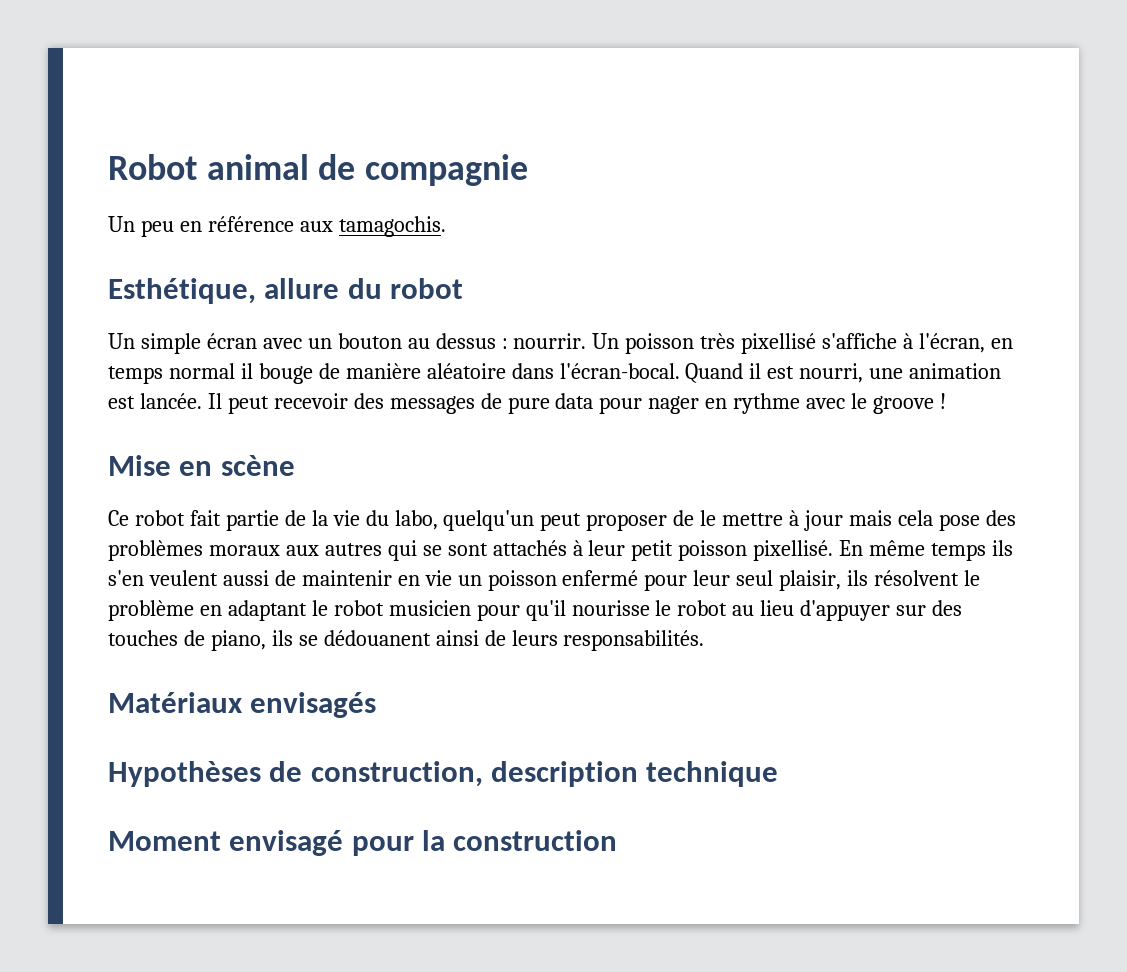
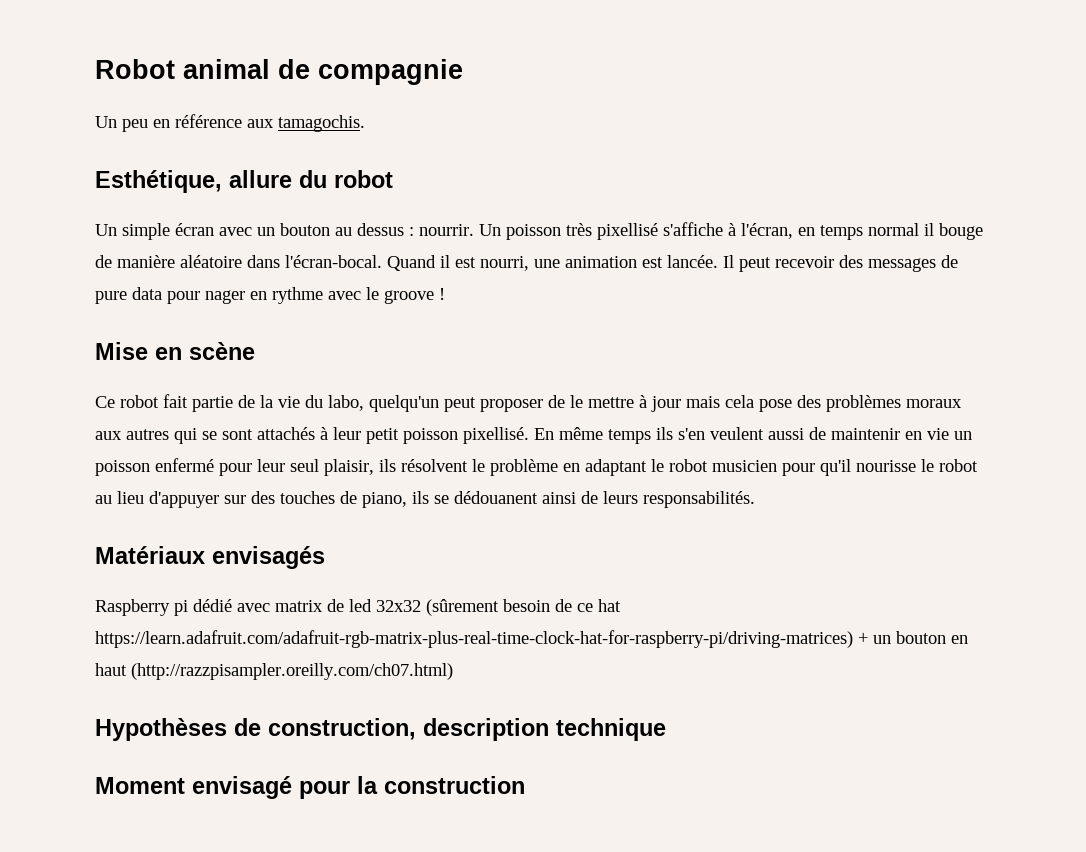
+ Raspberry pi dédié avec matrix de led 32x32 (sûrement besoin de ce hat https://learn.adafruit.com/adafruit-rgb-matrix-plus-real-time-clock-hat-for-raspberry-pi/driving-matrices) + un bouton en haut (http://razzpisampler.oreilly.com/ch07.html)

